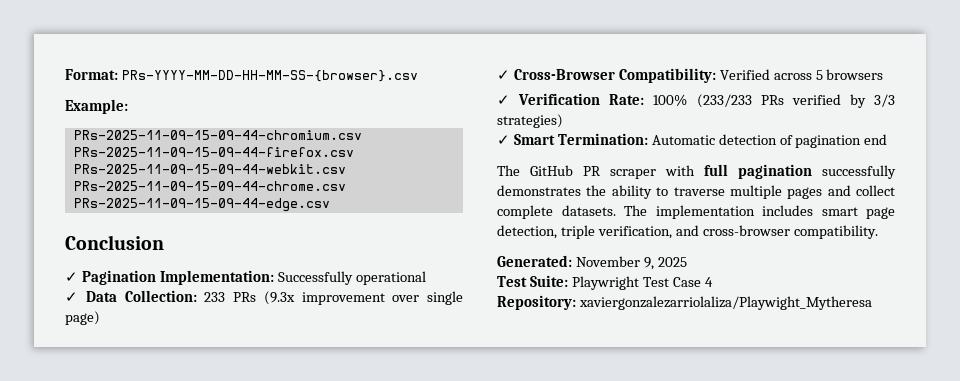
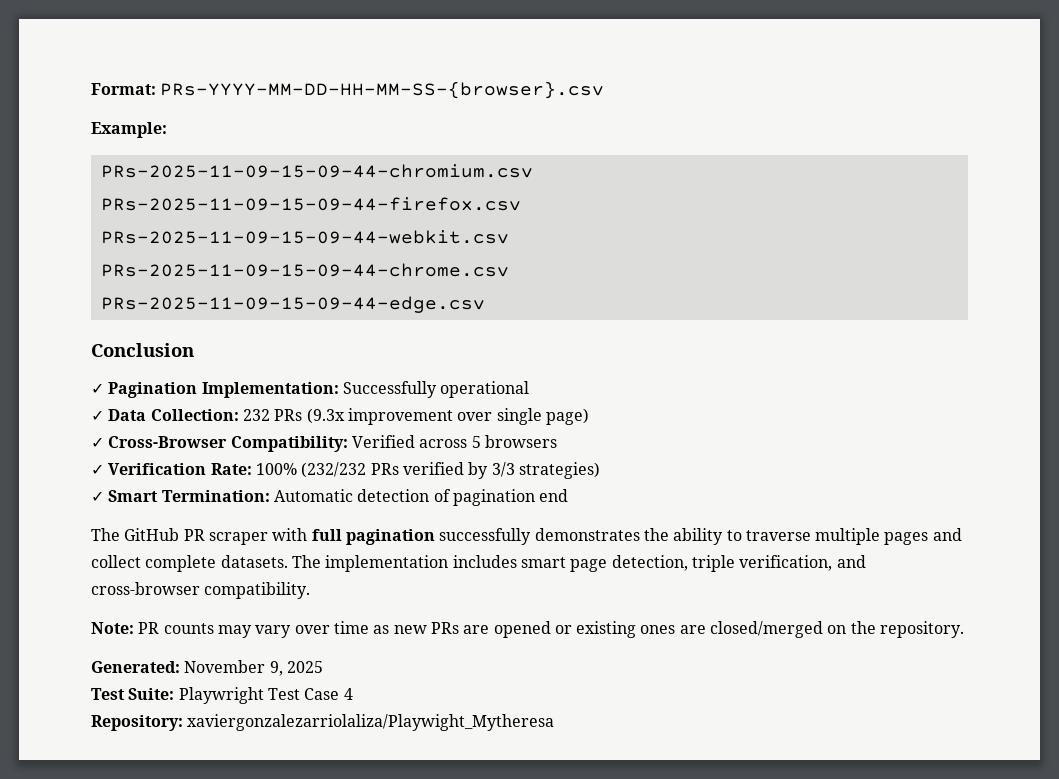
- ✓ Data Collection: 233 PRs (9.3x improvement over single page)
+ ✓ Data Collection: 232 PRs (9.3x improvement over single page)
- ✓ Verification Rate: 100% (233/233 PRs verified by 3/3 strategies)
+ ✓ Verification Rate: 100% (232/232 PRs verified by 3/3 strategies)
+ Note: PR counts may vary over time as new PRs are opened or existing ones are closed/merged on the repository.

